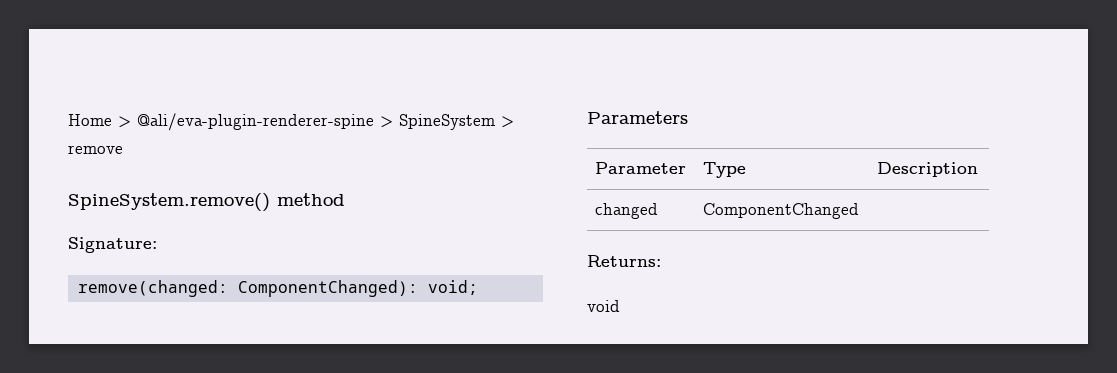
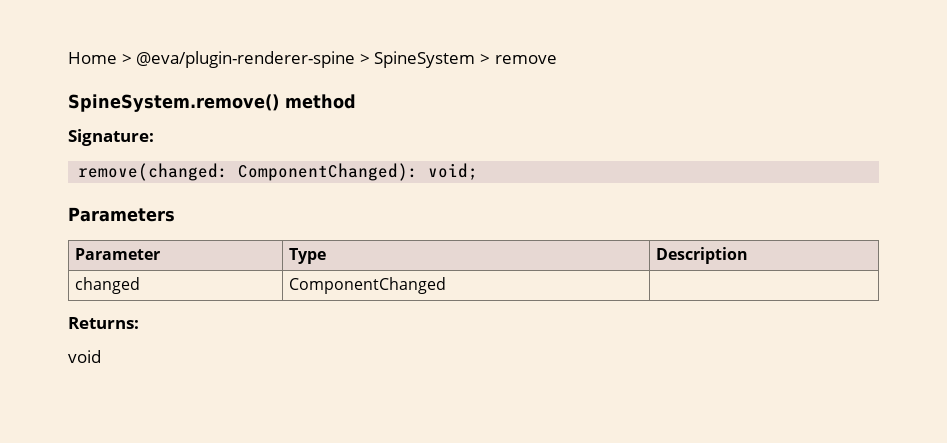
- Home > @ali/eva-plugin-renderer-spine > SpineSystem > remove
+ Home > @eva/plugin-renderer-spine > SpineSystem > remove

